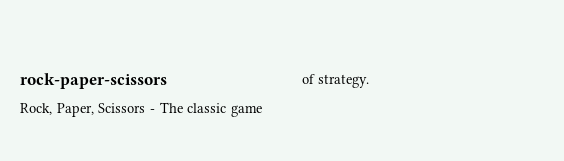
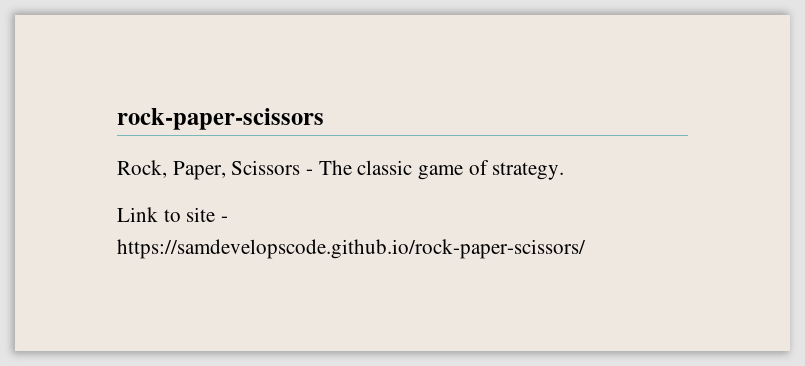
+ Link to site - https://samdevelopscode.github.io/rock-paper-scissors/

